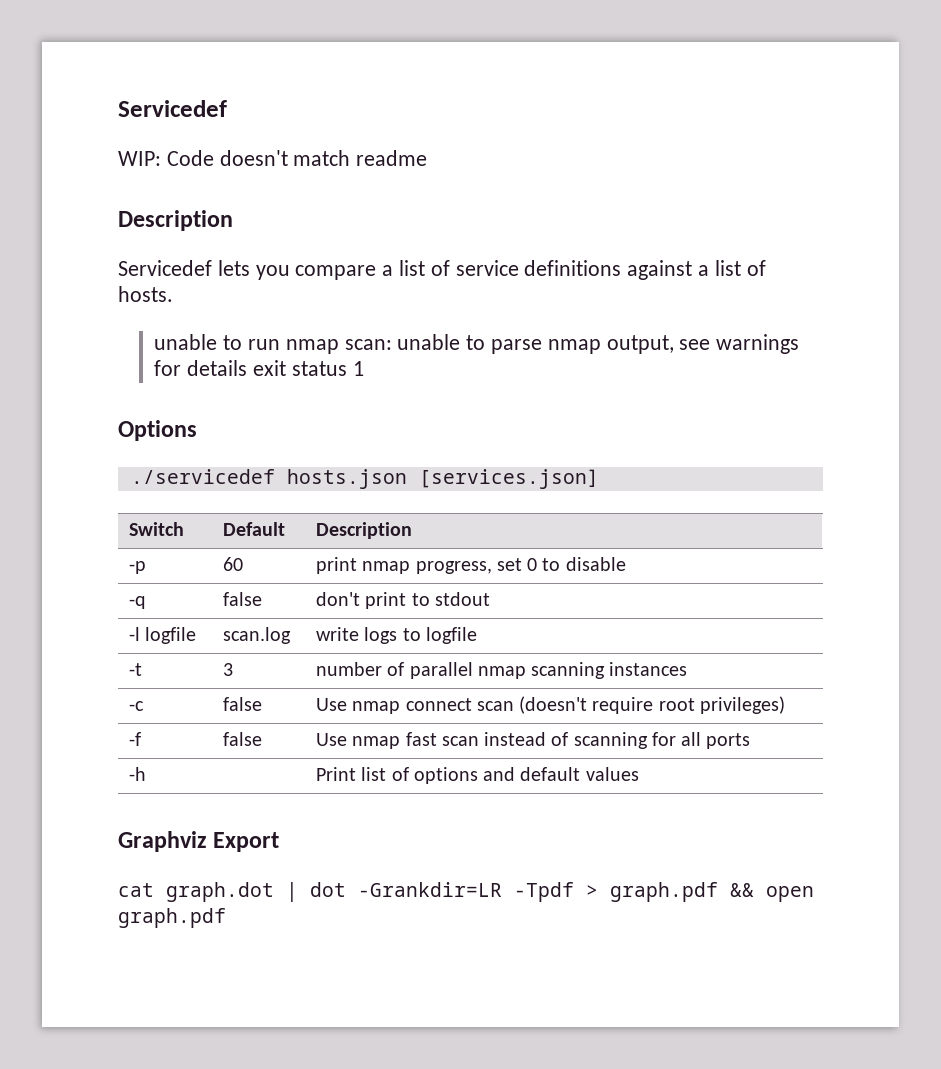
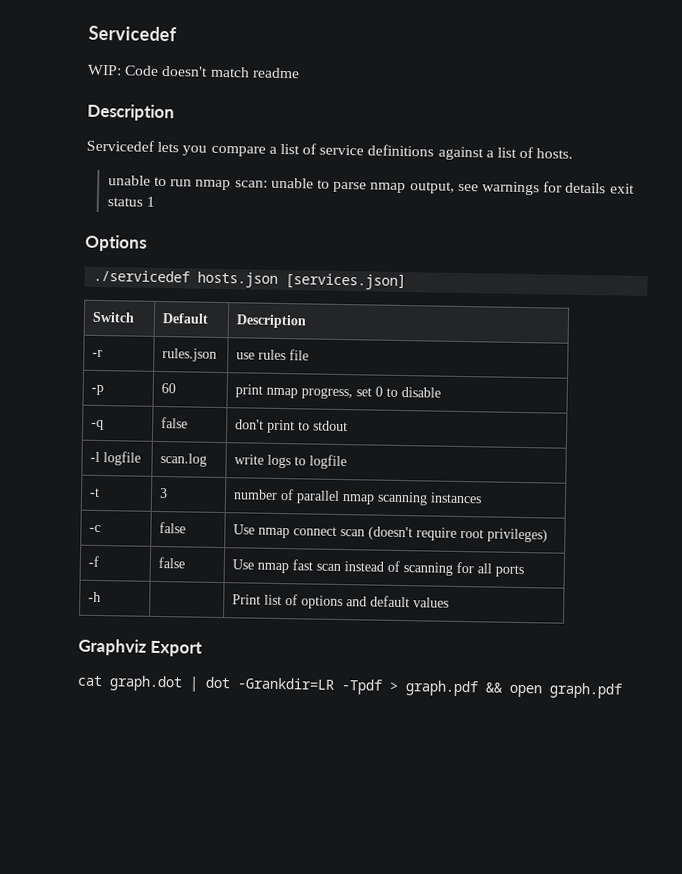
+ -r | rules.json | use rules file

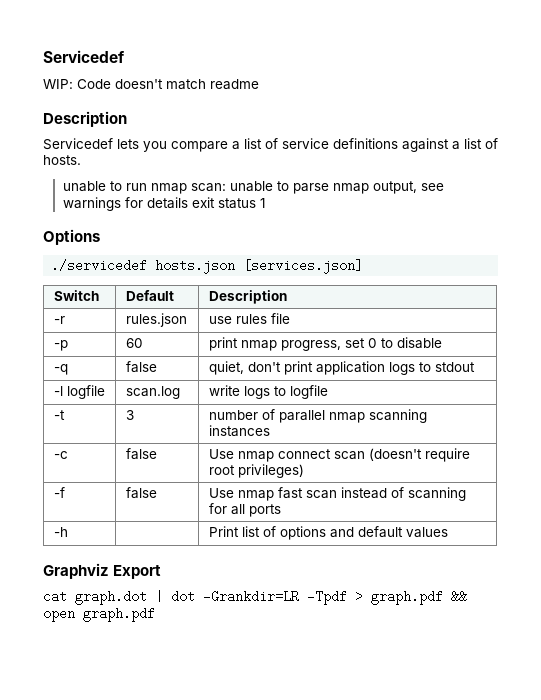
- -q | false | don't print to stdout
+ -q | false | quiet, don't print application logs to stdout

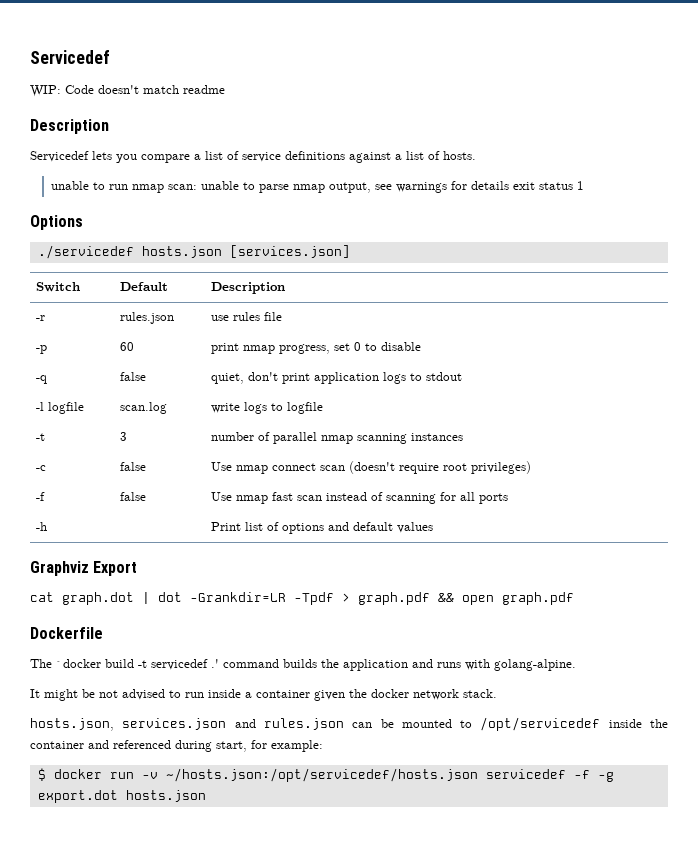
+ Dockerfile
+ The `docker build -t servicedef .' command builds the application and runs with golang-alpine.
+ It might be not advised to run inside a container given the docker network stack.
+ hosts.json, services.json and rules.json can be mounted to /opt/servicedef inside the container and referenced during start, for example:
+ $ docker run -v ~/hosts.json:/opt/servicedef/hosts.json servicedef -f -g export.dot hosts.json

